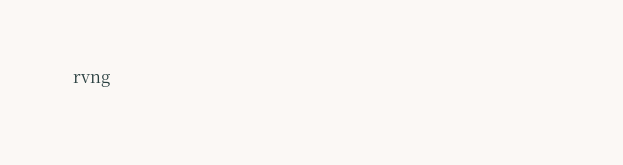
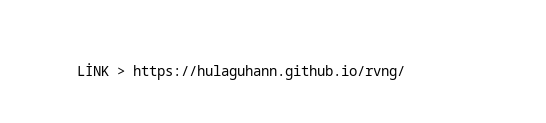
- rvng
+ LİNK > https://hulaguhann.github.io/rvng/

